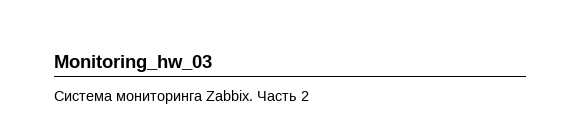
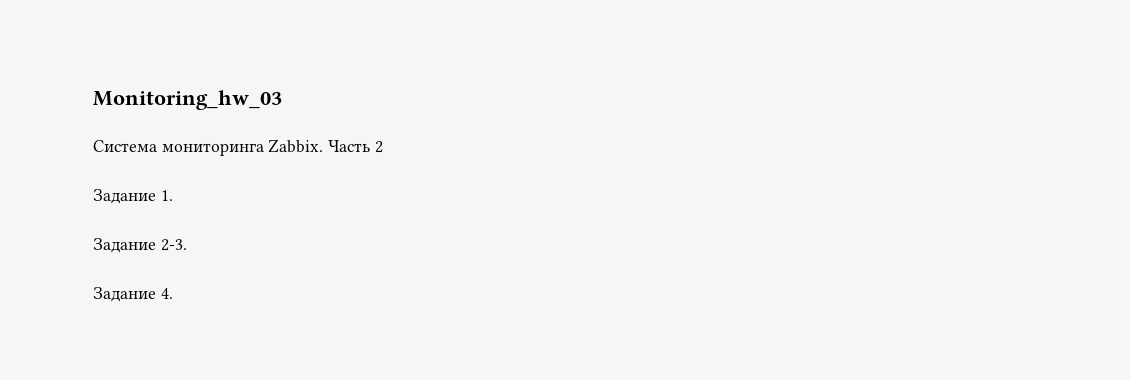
+ Задание 1.
+ Задание 2-3.
+ Задание 4.

